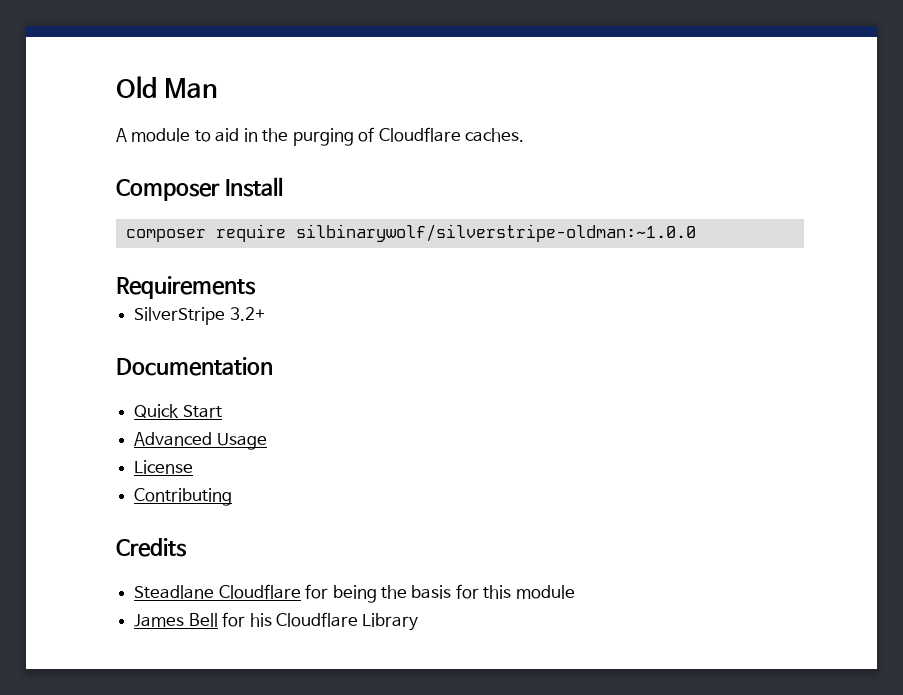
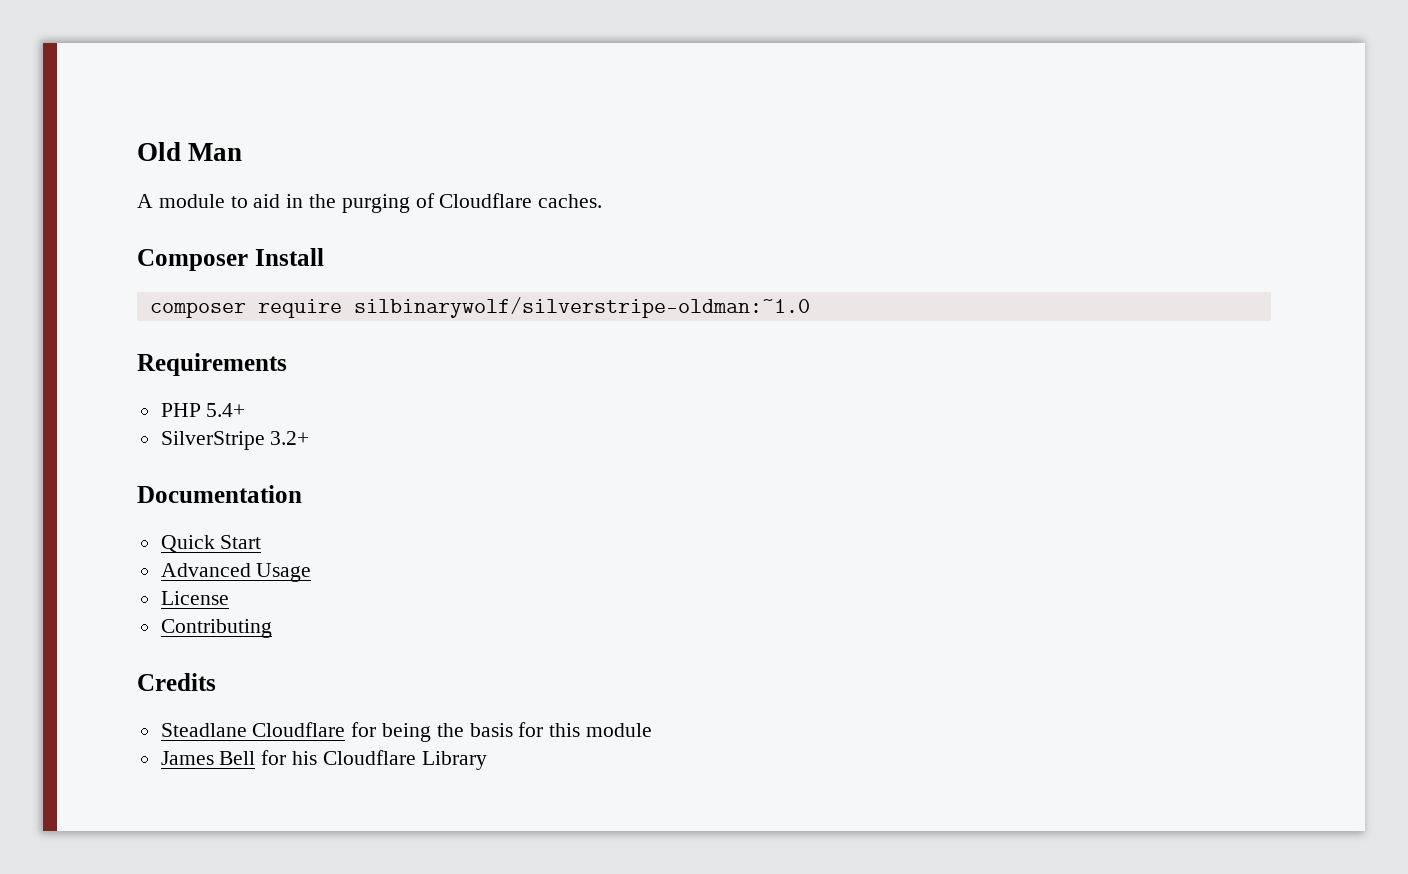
- composer require silbinarywolf/silverstripe-oldman:~1.0.0
+ composer require silbinarywolf/silverstripe-oldman:~1.0
+ PHP 5.4+

